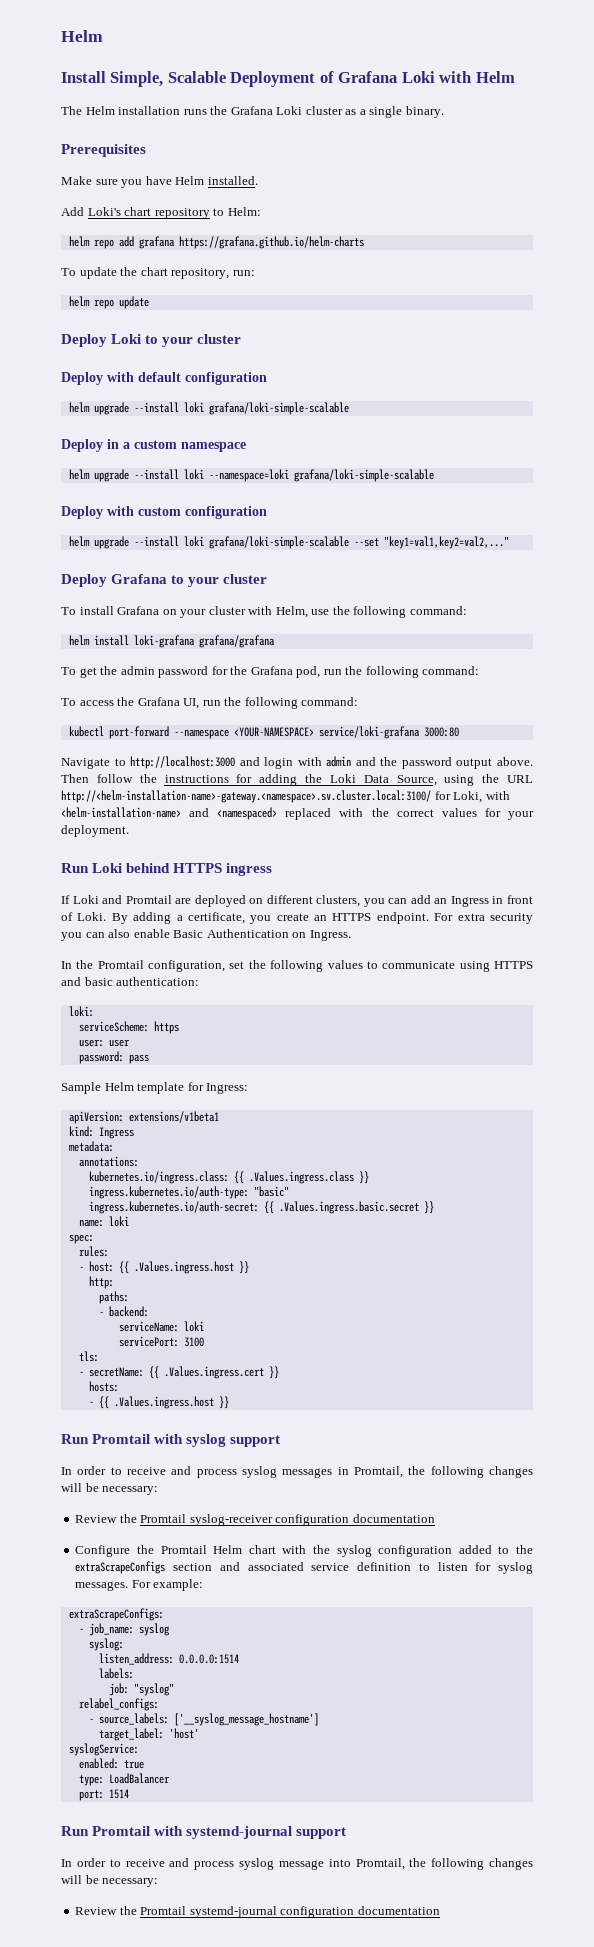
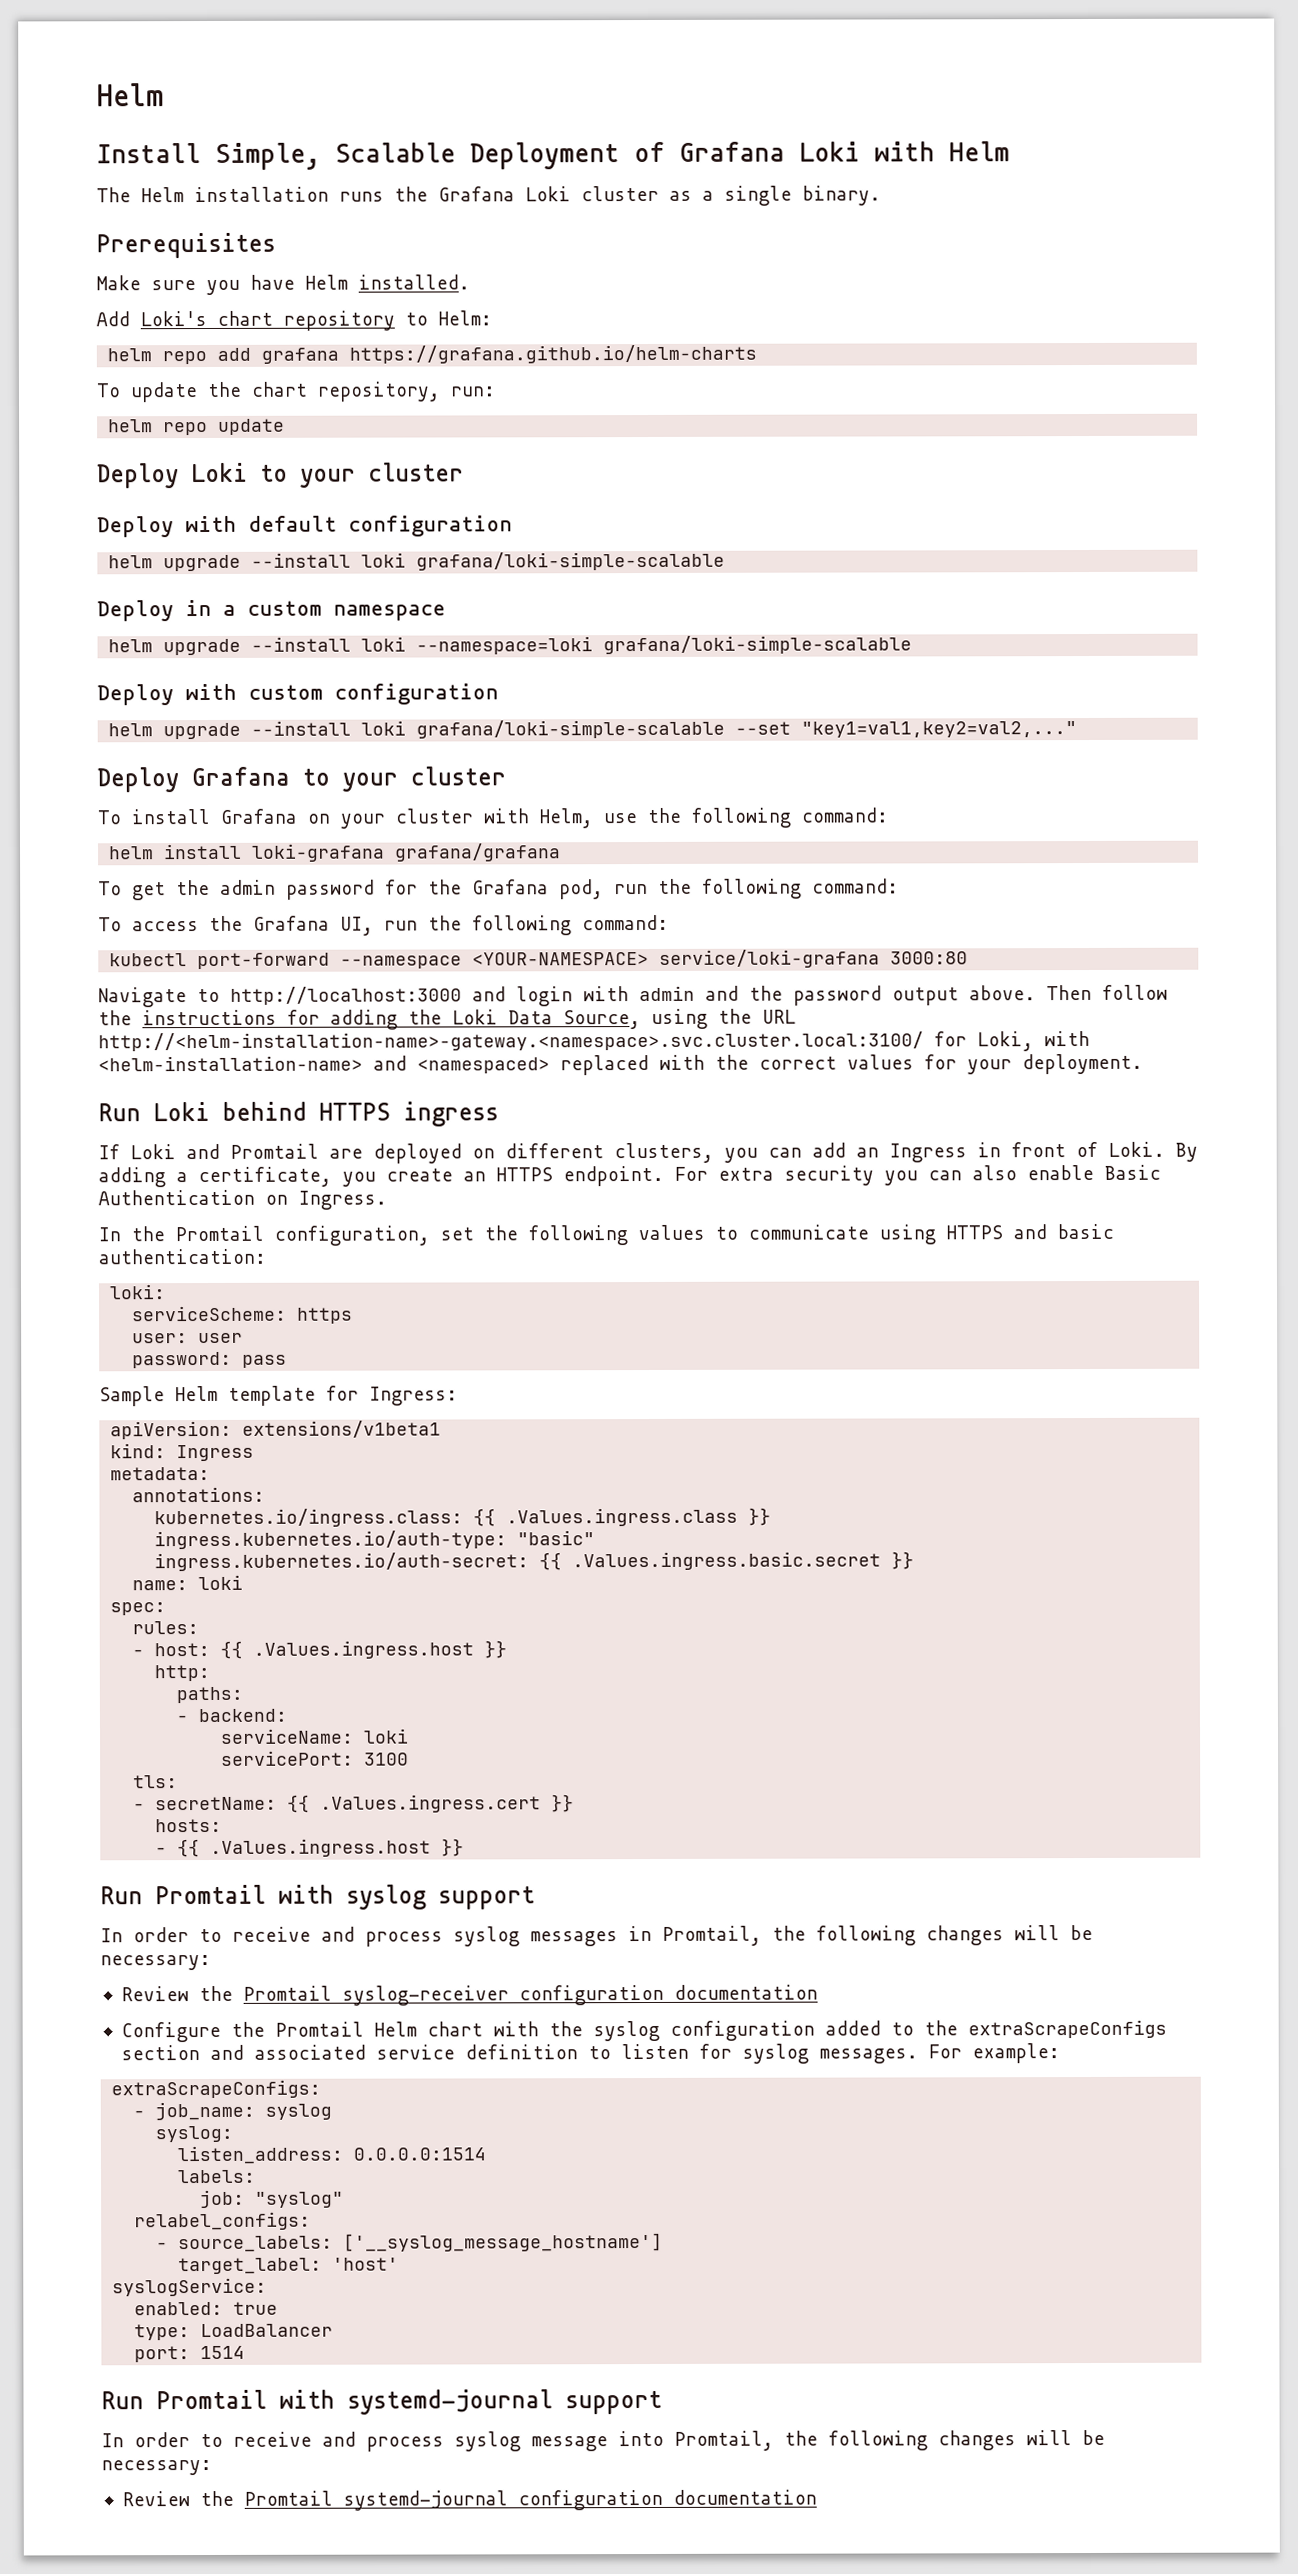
- Then follow the instructions for adding the Loki Data Source, using the URL http://<helm-installation-name>-gateway.<namespace>.sv.cluster.local:3100/ for Loki, with <helm-installation-name> and <namespaced> replaced with the correct values for your deployment.
+ Then follow the instructions for adding the Loki Data Source, using the URL http://<helm-installation-name>-gateway.<namespace>.svc.cluster.local:3100/ for Loki, with <helm-installation-name> and <namespaced> replaced with the correct values for your deployment.

